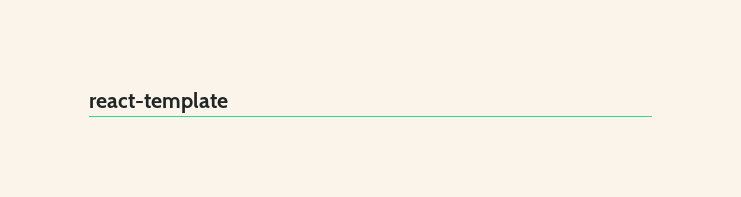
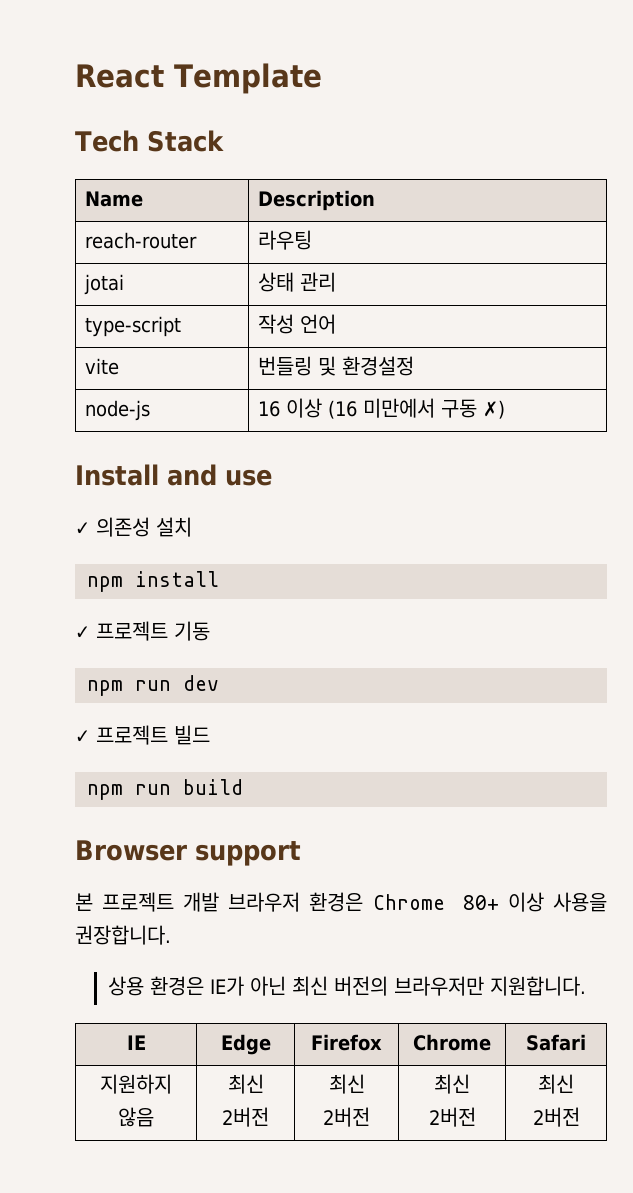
- react-template
+ React Template
+ Tech Stack
+ Name | Description
+ reach-router | 라우팅
+ jotai | 상태 관리
+ type-script | 작성 언어
+ vite | 번들링 및 환경설정
+ node-js | 16 이상 (16 미만에서 구동 ✗)
+ Install and use
+ ✓ 의존성 설치
+ npm install
+ ✓ 프로젝트 기동
+ npm run dev
+ ✓ 프로젝트 빌드
+ npm run build
+ Browser support
+ 본 프로젝트 개발 브라우저 환경은 Chrome 80+ 이상 사용을 권장합니다.
+ 상용 환경은 IE가 아닌 최신 버전의 브라우저만 지원합니다.
+ IE | Edge | Firefox | Chrome | Safari
+ 지원하지 않음 | 최신 2버전 | 최신 2버전 | 최신 2버전 | 최신 2버전

